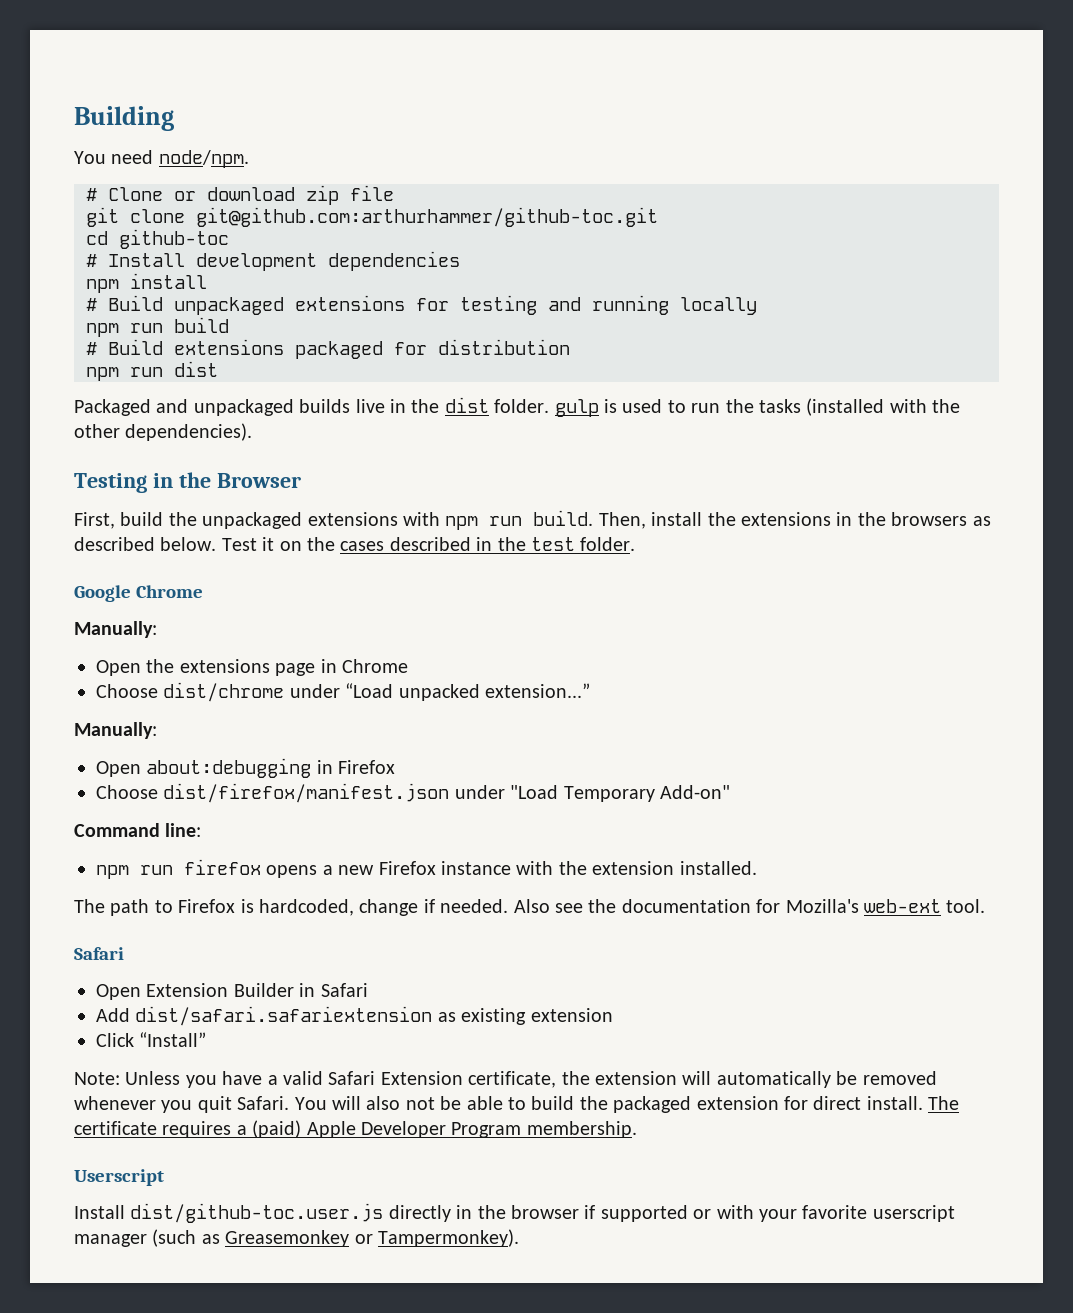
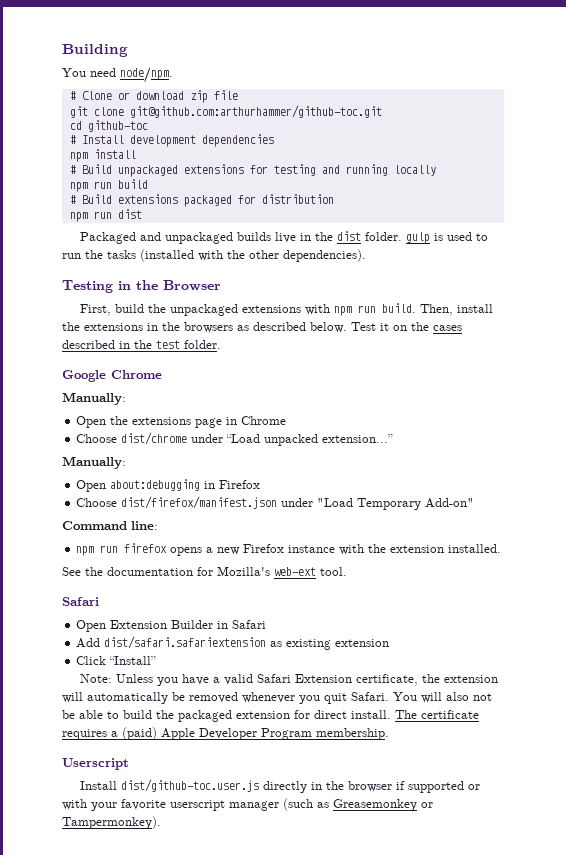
- The path to Firefox is hardcoded, change if needed. Also see the documentation for Mozilla's web-ext tool.
+ See the documentation for Mozilla's web-ext tool.

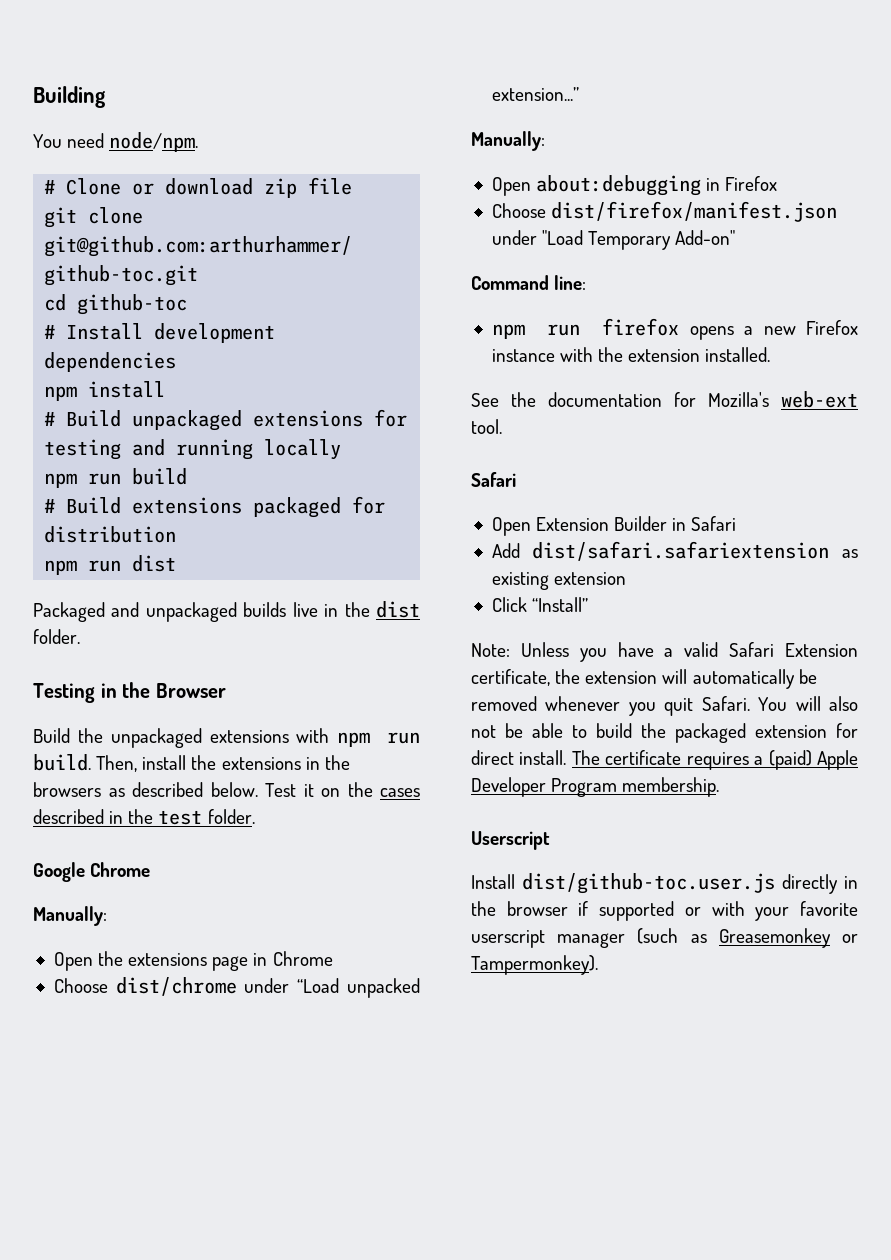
- Packaged and unpackaged builds live in the dist folder. gulp is used to run the tasks (installed with the other dependencies).
+ Packaged and unpackaged builds live in the dist folder.
- First, build the unpackaged extensions with npm run build.
+ Build the unpackaged extensions with npm run build.

